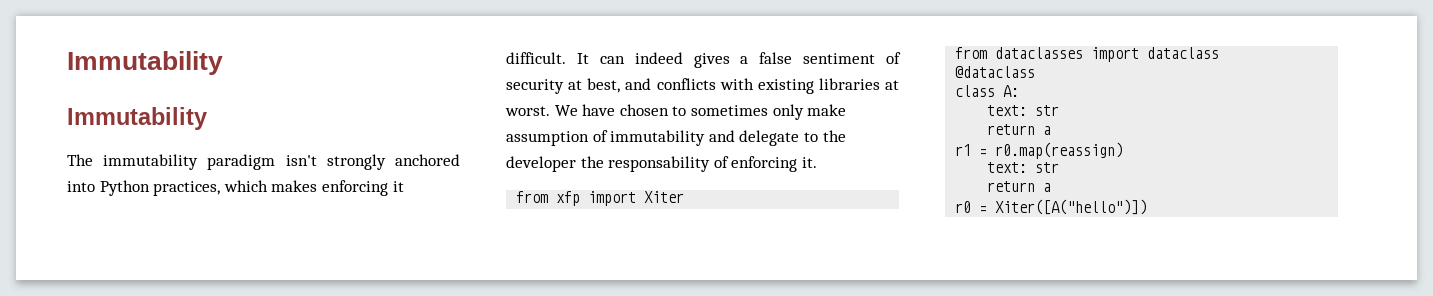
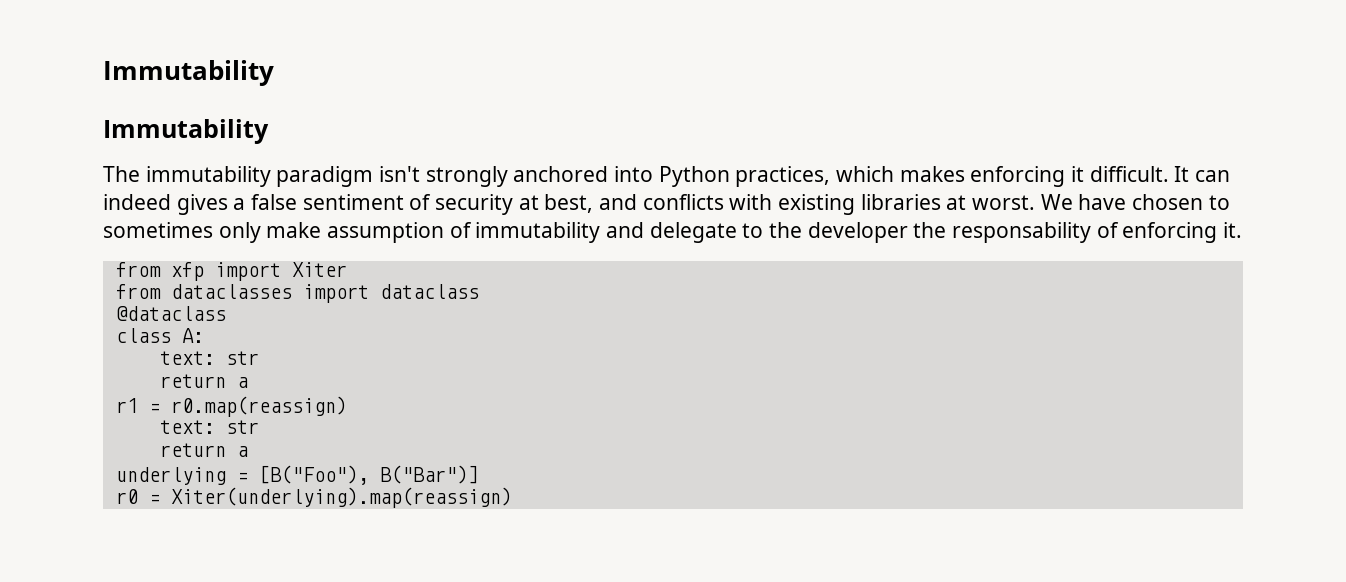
+ underlying = [B("Foo"), B("Bar")]
- r0 = Xiter([A("hello")])
+ r0 = Xiter(underlying).map(reassign)

